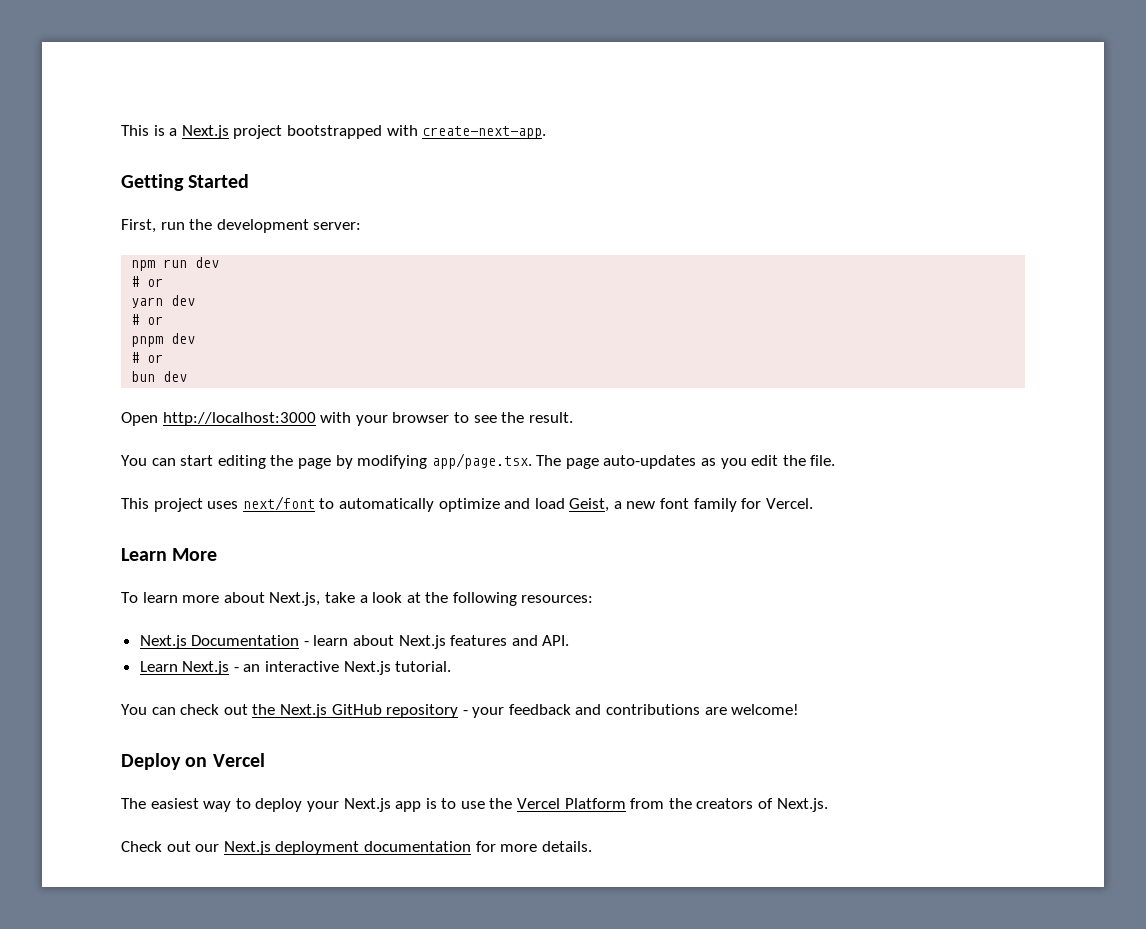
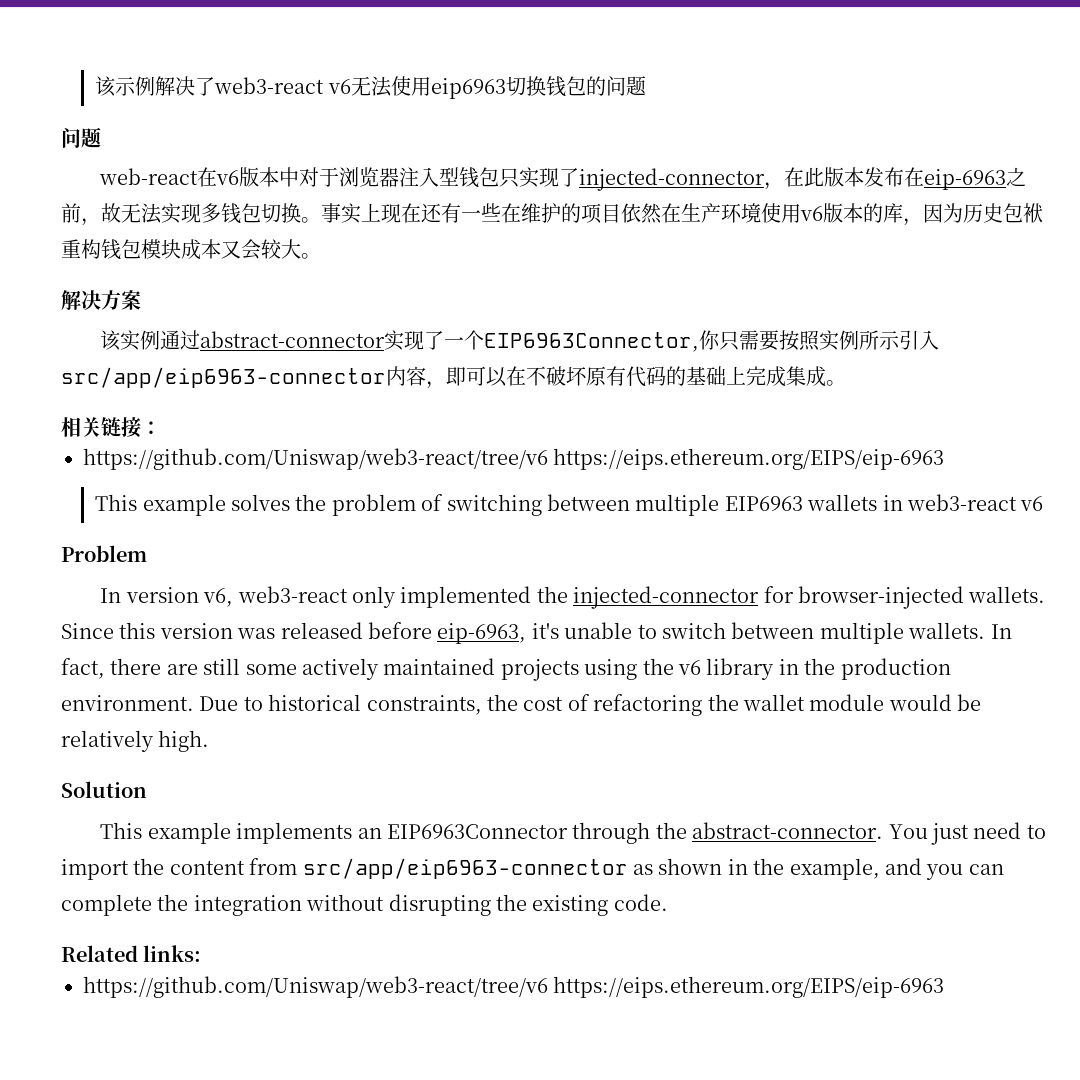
- This is a Next.js project bootstrapped with create-next-app.
- Getting Started
- First, run the development server:
- npm run dev
- # or
- yarn dev
- # or
- pnpm dev
- # or
- bun dev
- Open http://localhost:3000 with your browser to see the result.
- You can start editing the page by modifying app/page.tsx. The page auto-updates as you edit the file.
- This project uses next/font to automatically optimize and load Geist, a new font family for Vercel.
- Learn More
- To learn more about Next.js, take a look at the following resources:
- Next.js Documentation - learn about Next.js features and API.
- Learn Next.js - an interactive Next.js tutorial.
- You can check out the Next.js GitHub repository - your feedback and contributions are welcome!
- Deploy on Vercel
- The easiest way to deploy your Next.js app is to use the Vercel Platform from the creators of Next.js.
- Check out our Next.js deployment documentation for more details.
+ 该示例解决了web3-react v6无法使用eip6963切换钱包的问题
+ 问题
+ web-react在v6版本中对于浏览器注入型钱包只实现了injected-connector，在此版本发布在eip-6963之前，故无法实现多钱包切换。事实上现在还有一些在维护的项目依然在生产环境使用v6版本的库，因为历史包袱重构钱包模块成本又会较大。
+ 解决方案
+ 该实例通过abstract-connector实现了一个EIP6963Connector,你只需要按照实例所示引入src/app/eip6963-connector内容，即可以在不破坏原有代码的基础上完成集成。
+ 相关链接：
+ https://github.com/Uniswap/web3-react/tree/v6 https://eips.ethereum.org/EIPS/eip-6963
+ This example solves the problem of switching between multiple EIP6963 wallets in web3-react v6
+ Problem
+ In version v6, web3-react only implemented the injected-connector for browser-injected wallets. Since this version was released before eip-6963, it's unable to switch between multiple wallets. In fact, there are still some actively maintained projects using the v6 library in the production environment. Due to historical constraints, the cost of refactoring the wallet module would be relatively high.
+ Solution
+ This example implements an EIP6963Connector through the abstract-connector. You just need to import the content from src/app/eip6963-connector as shown in the example, and you can complete the integration without disrupting the existing code.
+ Related links:
+ https://github.com/Uniswap/web3-react/tree/v6 https://eips.ethereum.org/EIPS/eip-6963

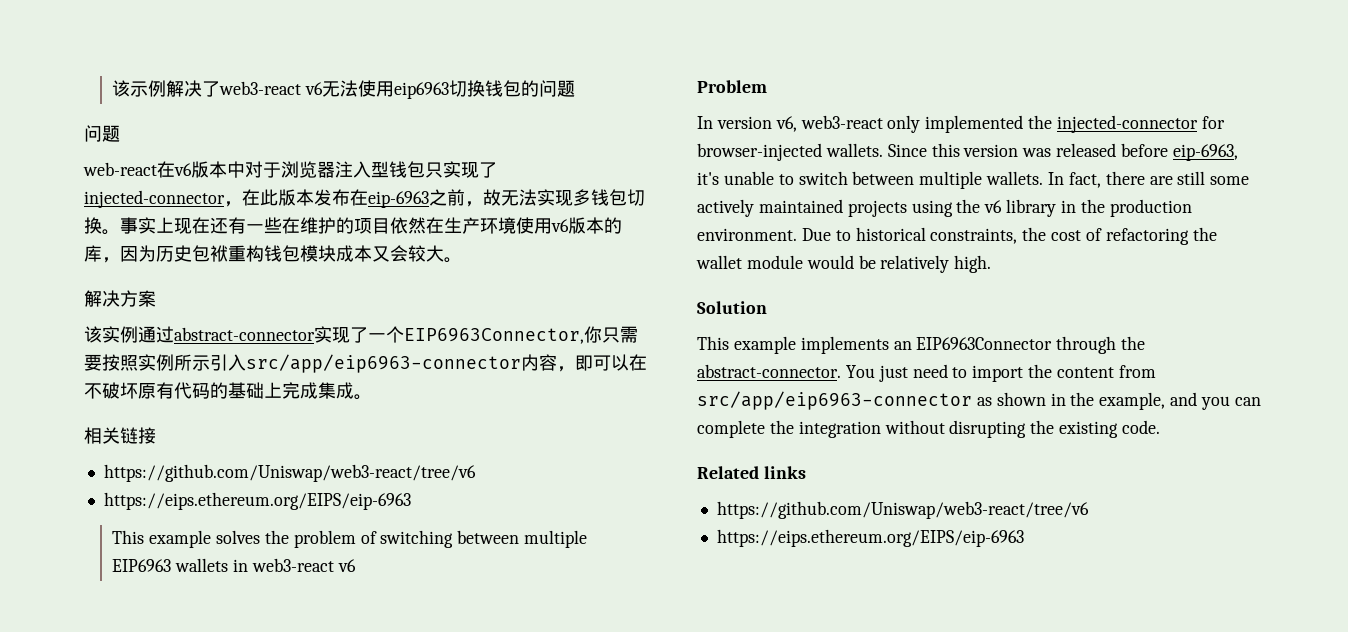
- 相关链接：
- https://github.com/Uniswap/web3-react/tree/v6 https://eips.ethereum.org/EIPS/eip-6963
+ 相关链接
+ https://github.com/Uniswap/web3-react/tree/v6
+ https://eips.ethereum.org/EIPS/eip-6963
- Related links:
- https://github.com/Uniswap/web3-react/tree/v6 https://eips.ethereum.org/EIPS/eip-6963
+ Related links
+ https://github.com/Uniswap/web3-react/tree/v6
+ https://eips.ethereum.org/EIPS/eip-6963

